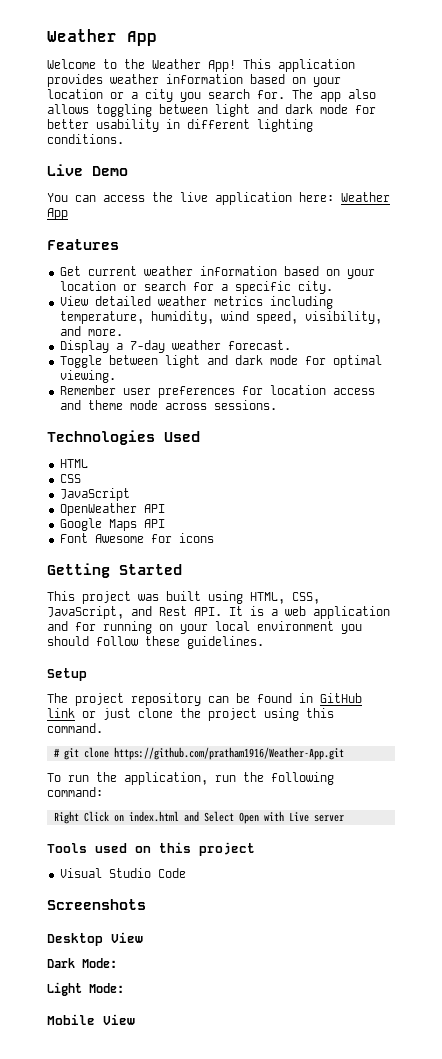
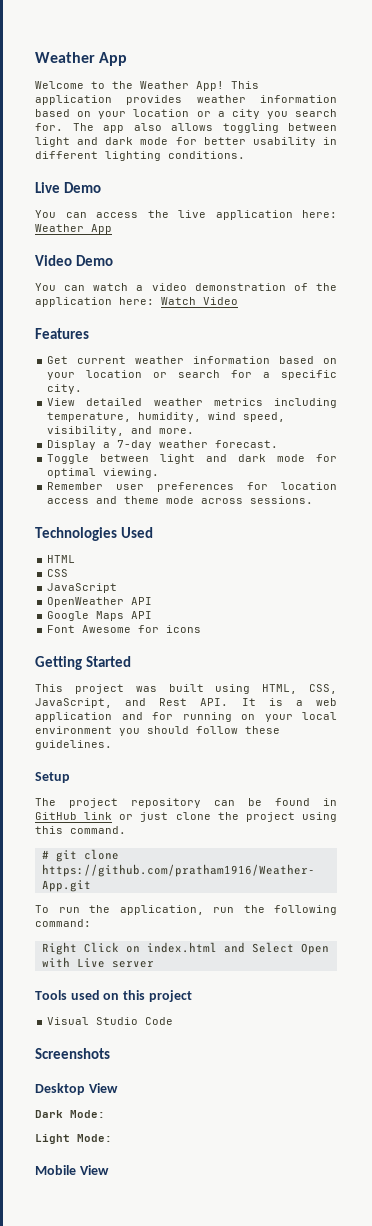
+ Video Demo
+ You can watch a video demonstration of the application here: Watch Video

